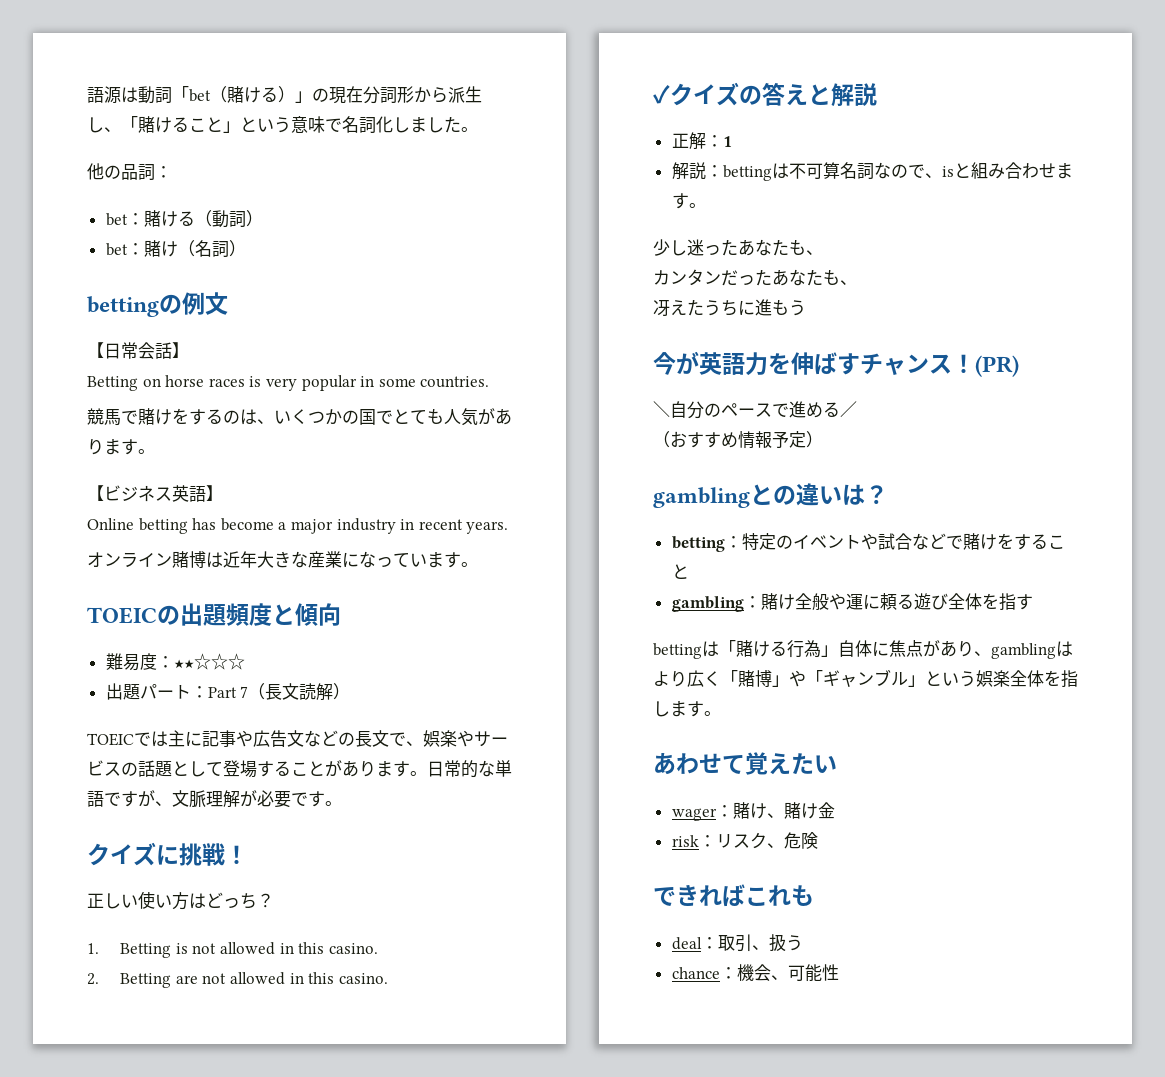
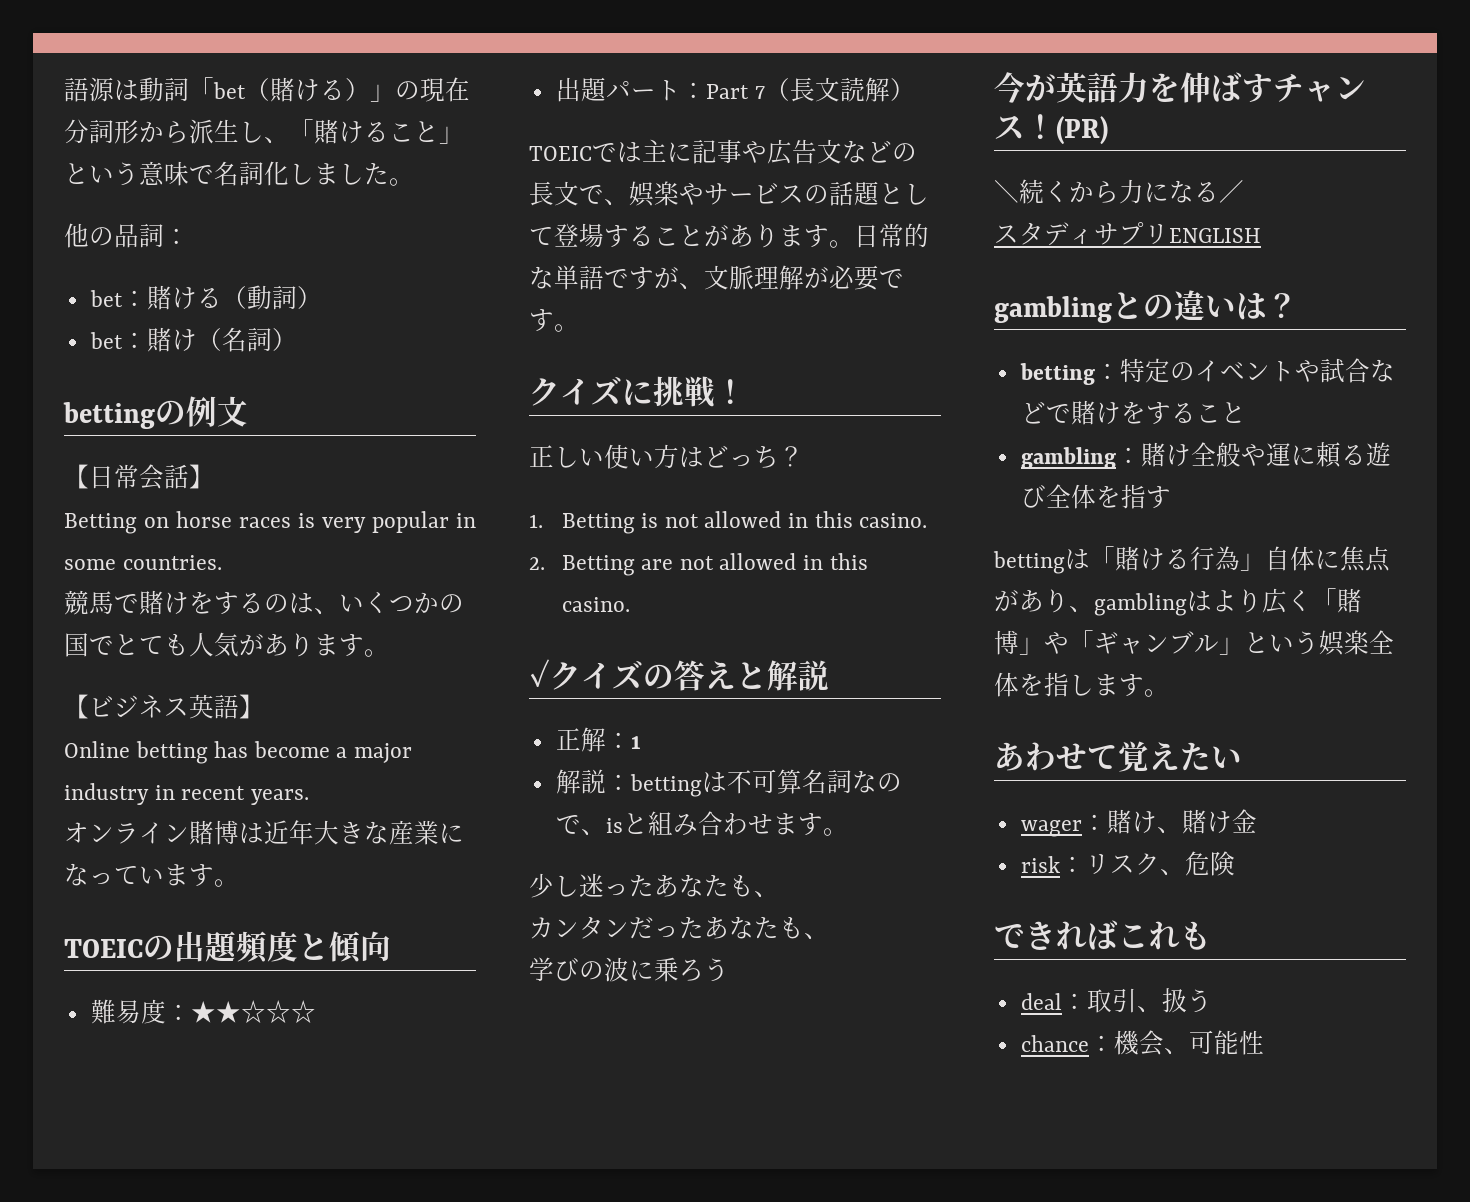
- 冴えたうちに進もう
+ 学びの波に乗ろう
- ＼自分のペースで進める／
- （おすすめ情報予定）
+ ＼続くから力になる／
+ スタディサプリENGLISH

